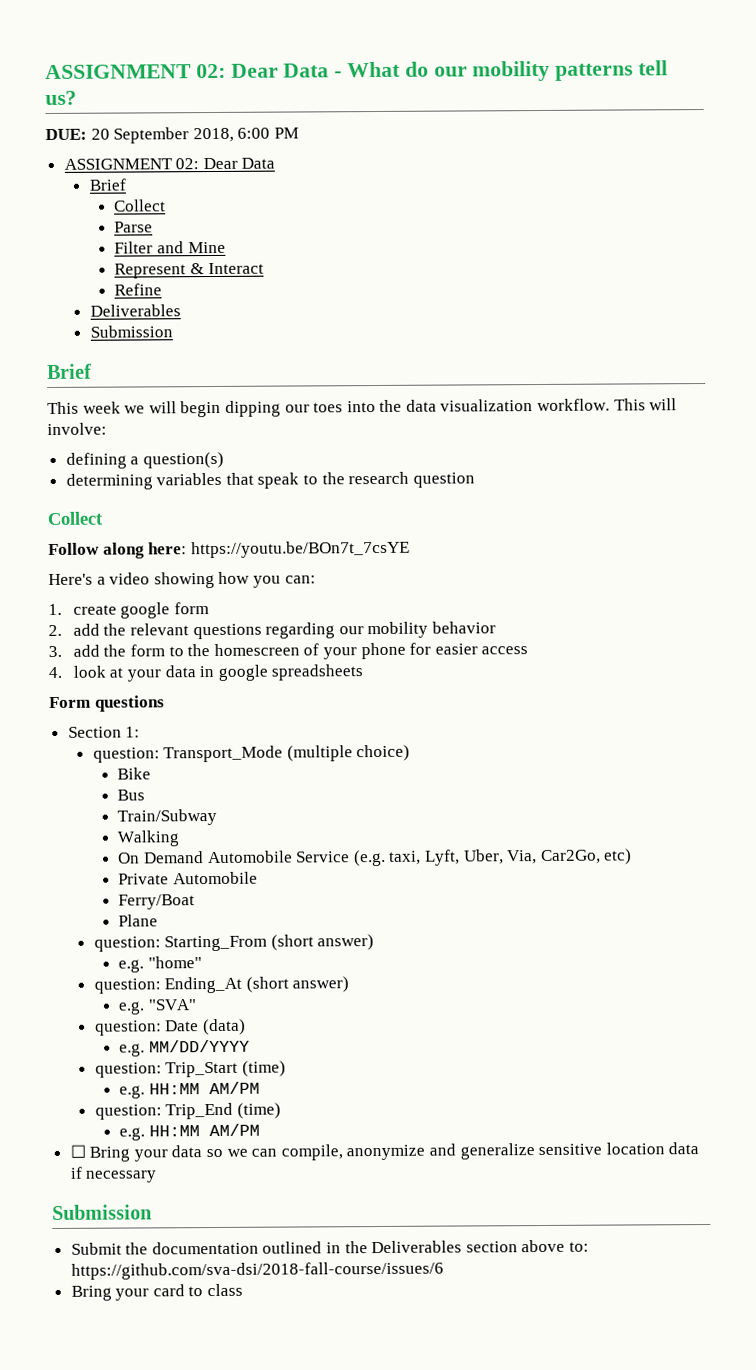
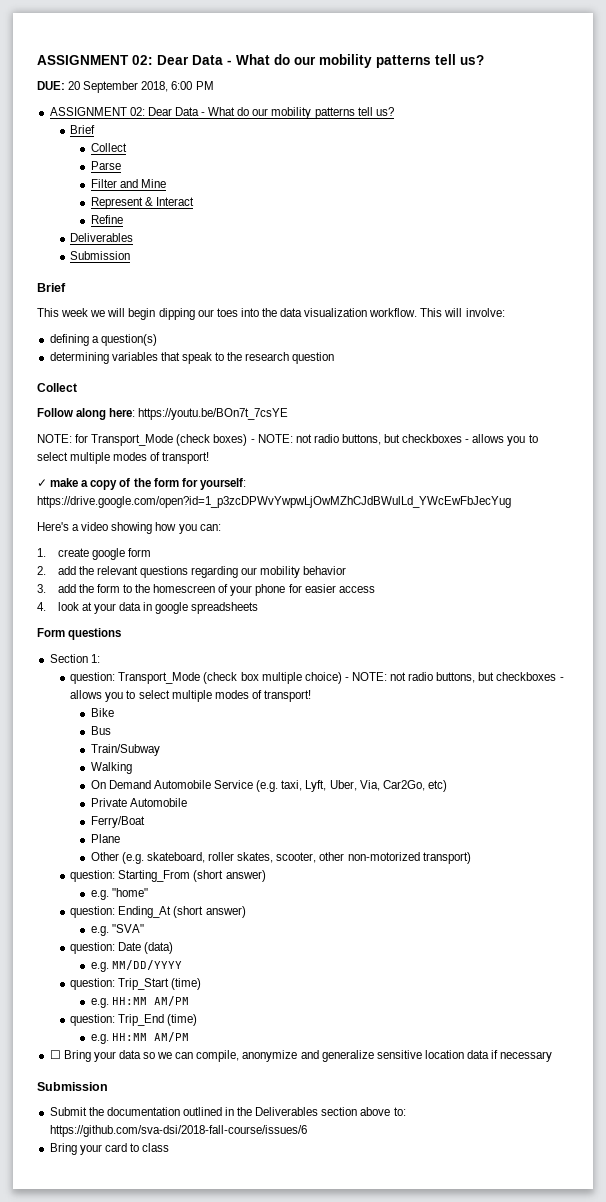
  DUE: 20 September 2018, 6:00 PM
- ASSIGNMENT 02: Dear Data
+ ASSIGNMENT 02: Dear Data - What do our mobility patterns tell us?
+ NOTE: for Transport_Mode (check boxes) - NOTE: not radio buttons, but checkboxes - allows you to select multiple modes of transport!
+ ✓ make a copy of the form for yourself: https://drive.google.com/open?id=1_p3zcDPWvYwpwLjOwMZhCJdBWulLd_YWcEwFbJecYug
- question: Transport_Mode (multiple choice)
+ question: Transport_Mode (check box multiple choice) - NOTE: not radio buttons, but checkboxes - allows you to select multiple modes of transport!
+ Other (e.g. skateboard, roller skates, scooter, other non-motorized transport)

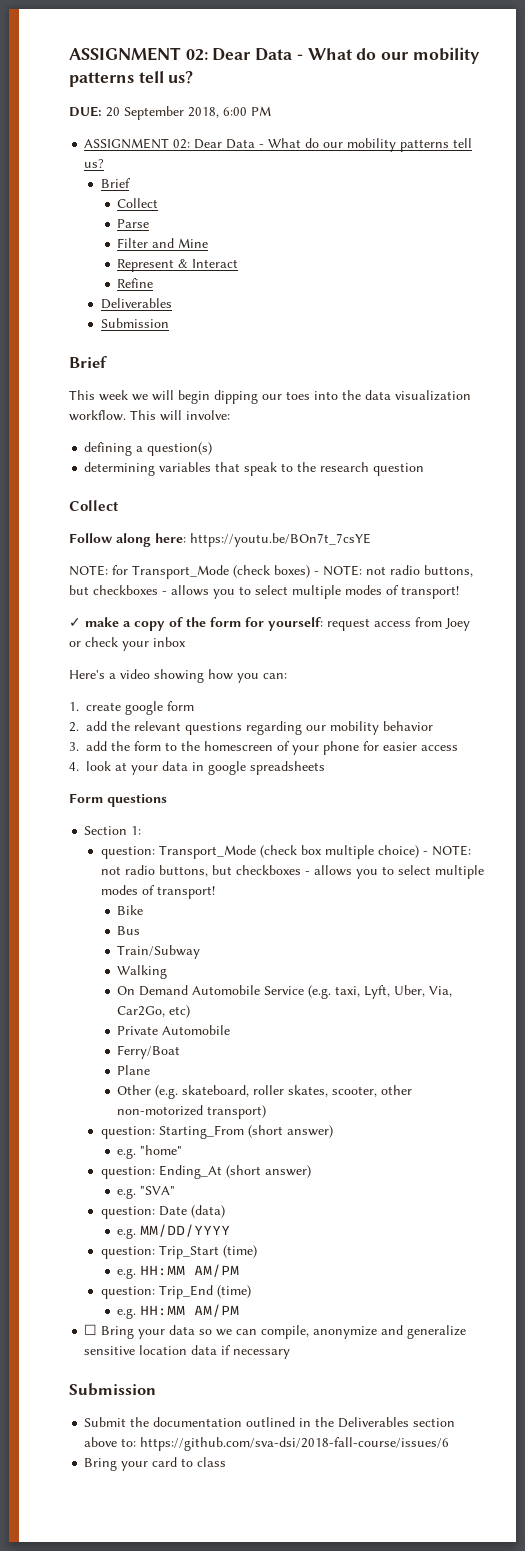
- ✓ make a copy of the form for yourself: https://drive.google.com/open?id=1_p3zcDPWvYwpwLjOwMZhCJdBWulLd_YWcEwFbJecYug
+ ✓ make a copy of the form for yourself: request access from Joey or check your inbox

